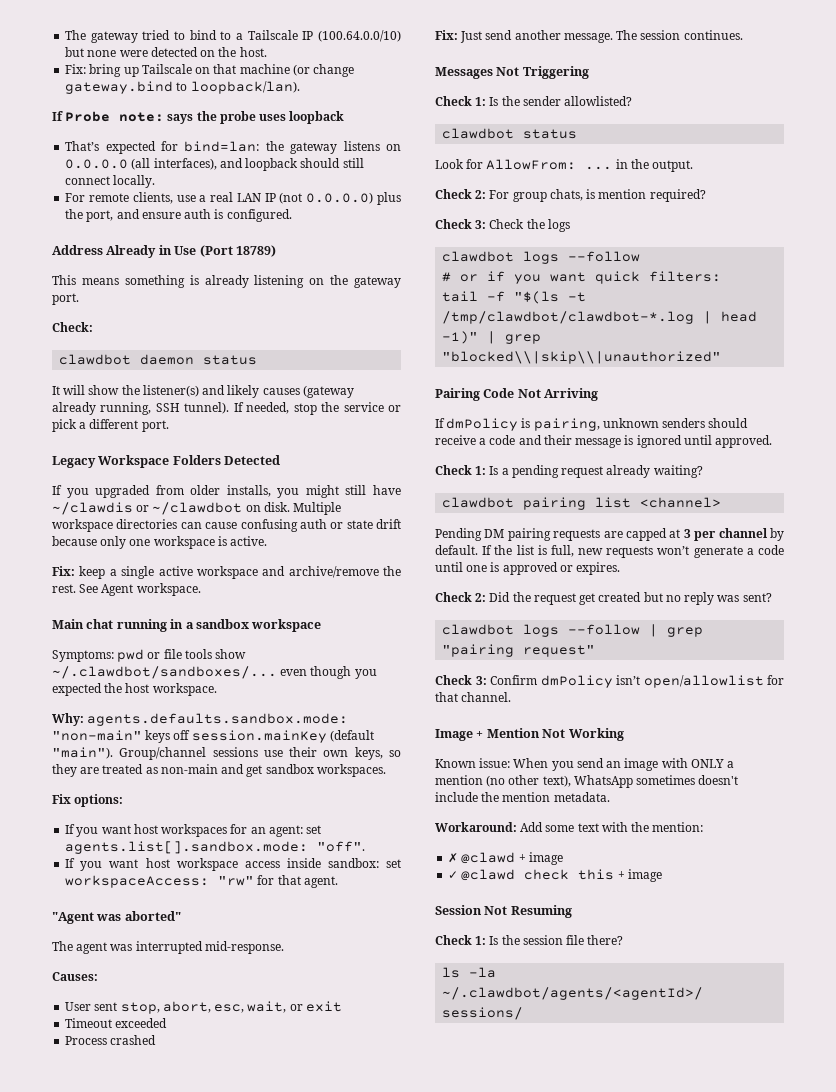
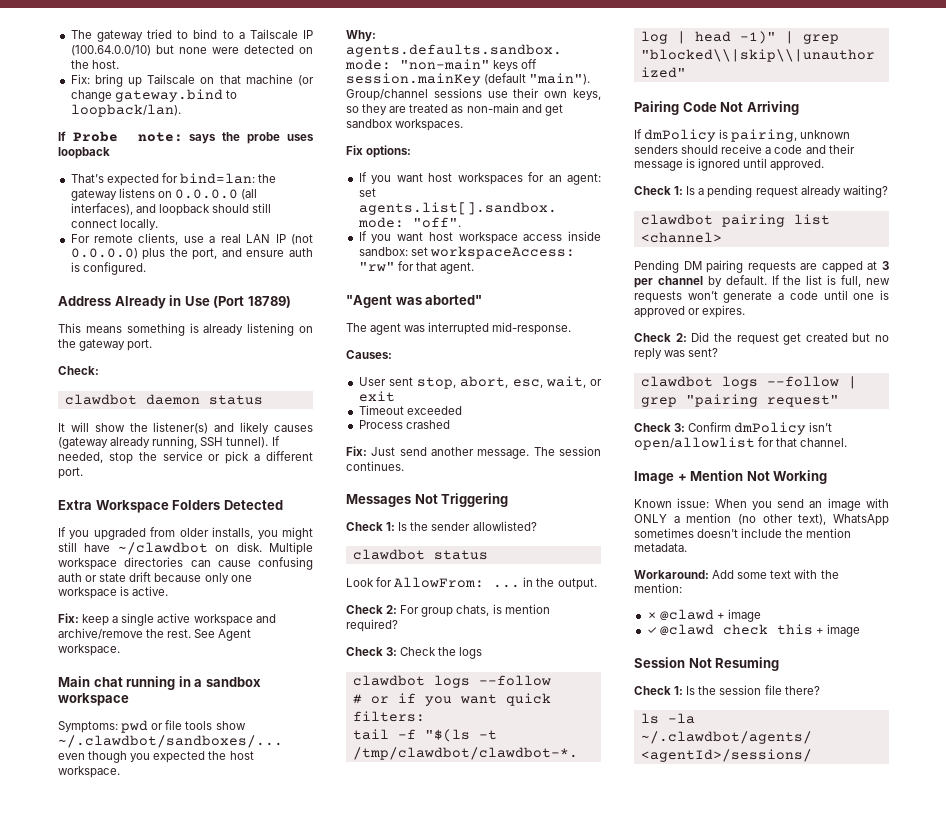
- Legacy Workspace Folders Detected
+ Extra Workspace Folders Detected
- If you upgraded from older installs, you might still have ~/clawdis or ~/clawdbot on disk.
+ If you upgraded from older installs, you might still have ~/clawdbot on disk.

